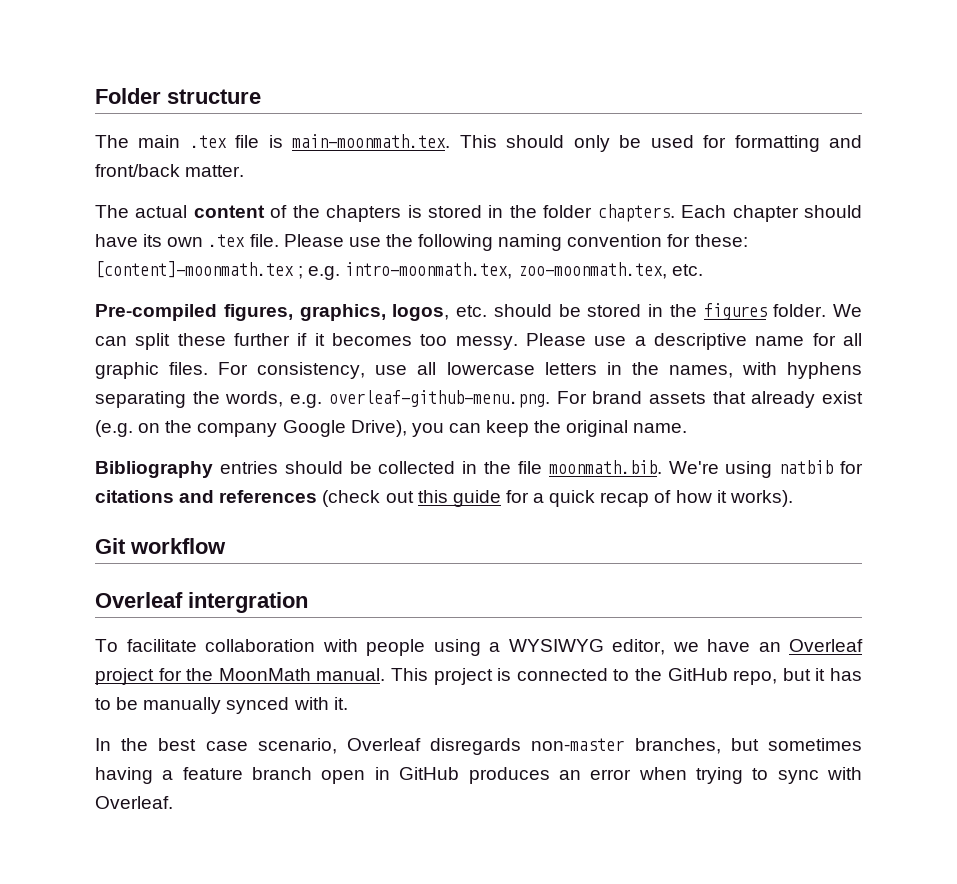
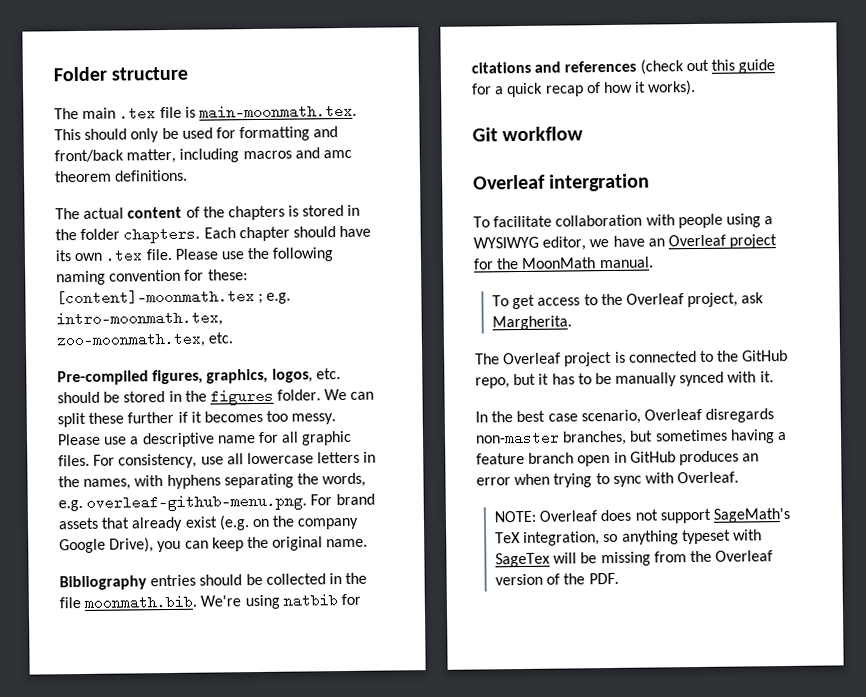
- The main .tex file is main-moonmath.tex. This should only be used for formatting and front/back matter.
+ The main .tex file is main-moonmath.tex. This should only be used for formatting and front/back matter, including macros and amc theorem definitions.
- To facilitate collaboration with people using a WYSIWYG editor, we have an Overleaf project for the MoonMath manual. This project is connected to the GitHub repo, but it has to be manually synced with it.
+ To facilitate collaboration with people using a WYSIWYG editor, we have an Overleaf project for the MoonMath manual.
+ To get access to the Overleaf project, ask Margherita.
+ The Overleaf project is connected to the GitHub repo, but it has to be manually synced with it.
+ NOTE: Overleaf does not support SageMath's TeX integration, so anything typeset with SageTex will be missing from the Overleaf version of the PDF.

